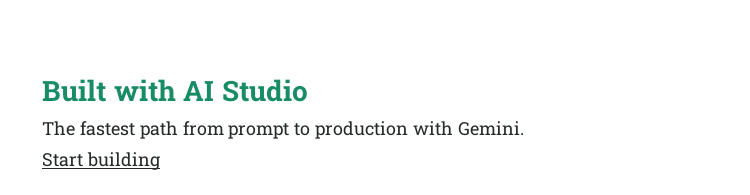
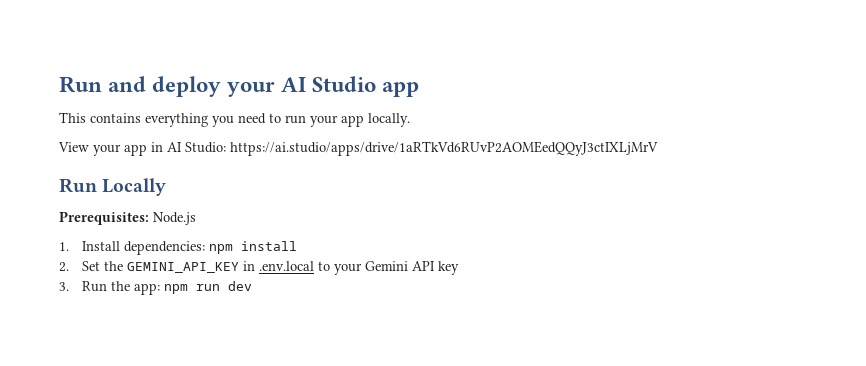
- Built with AI Studio
- The fastest path from prompt to production with Gemini.
- Start building
+ Run and deploy your AI Studio app
+ This contains everything you need to run your app locally.
+ View your app in AI Studio: https://ai.studio/apps/drive/1aRTkVd6RUvP2AOMEedQQyJ3ctIXLjMrV
+ Run Locally
+ Prerequisites: Node.js
+ 1. Install dependencies: npm install
+ 2. Set the GEMINI_API_KEY in .env.local to your Gemini API key
+ 3. Run the app: npm run dev

